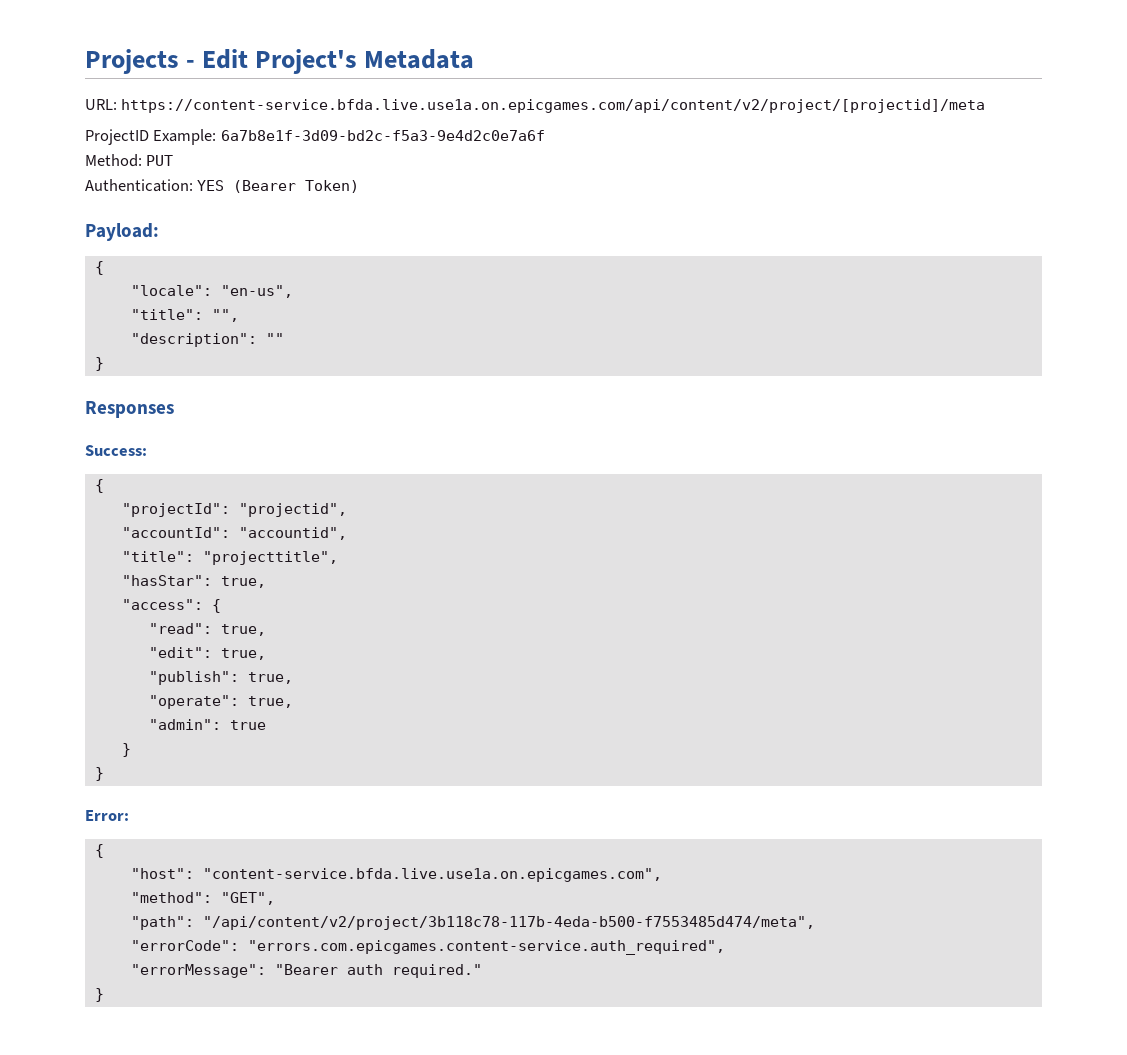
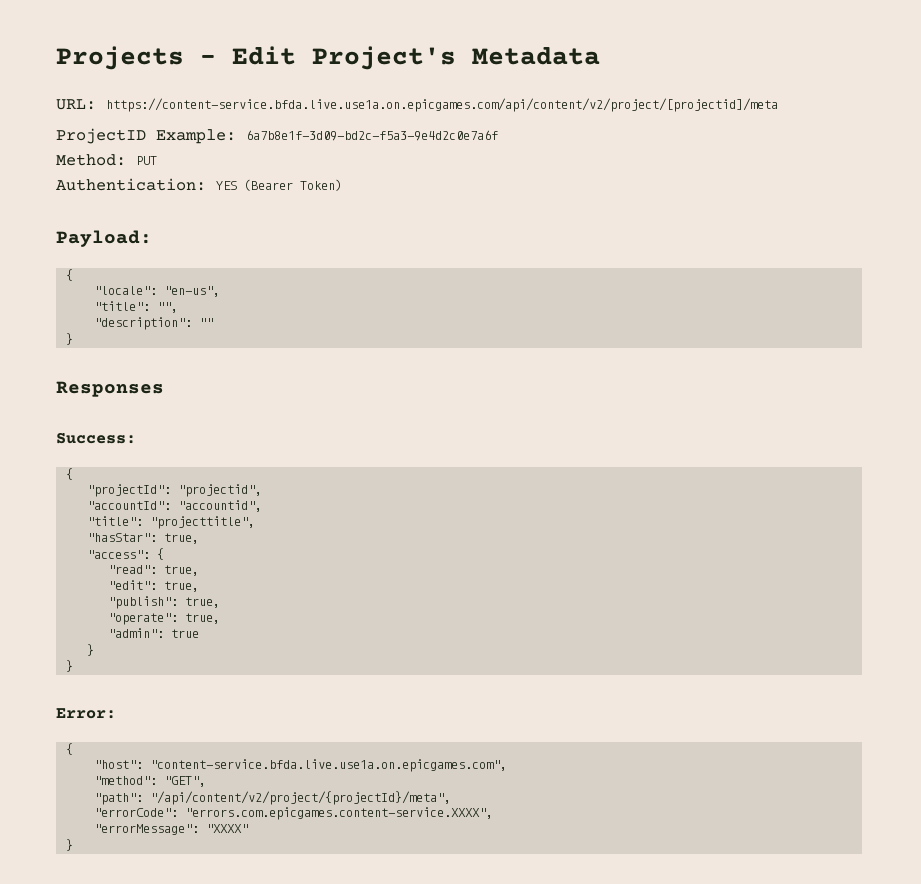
- "path": "/api/content/v2/project/3b118c78-117b-4eda-b500-f7553485d474/meta",
+ "path": "/api/content/v2/project/{projectId}/meta",
- "errorCode": "errors.com.epicgames.content-service.auth_required",
+ "errorCode": "errors.com.epicgames.content-service.XXXX",
- "errorMessage": "Bearer auth required."
+ "errorMessage": "XXXX"

